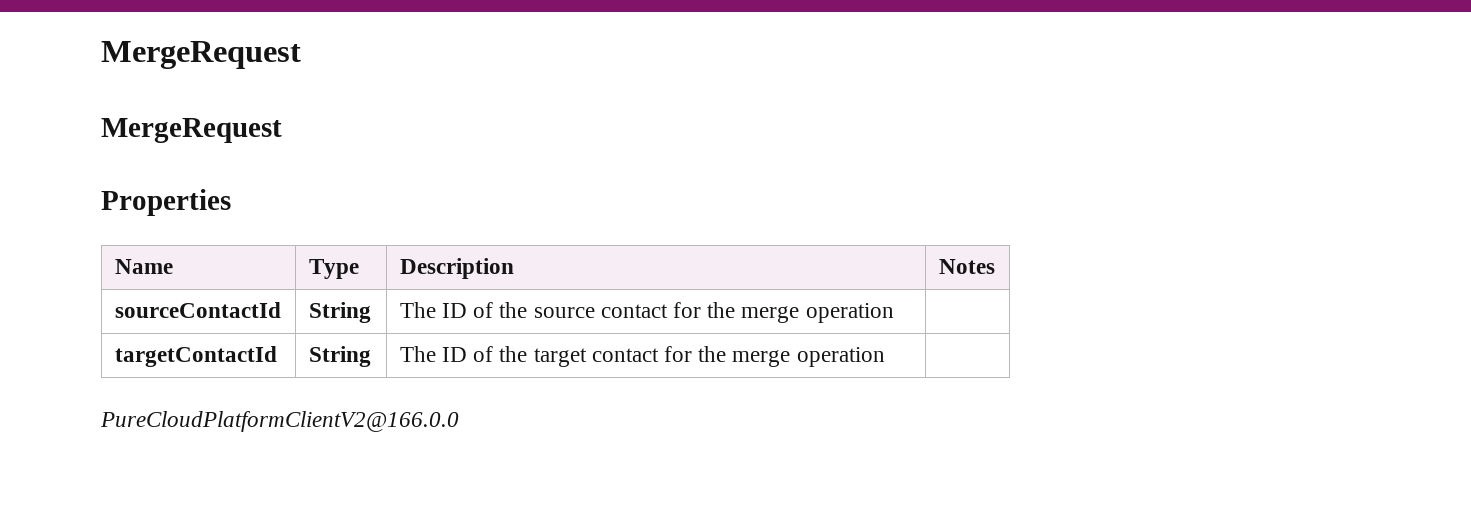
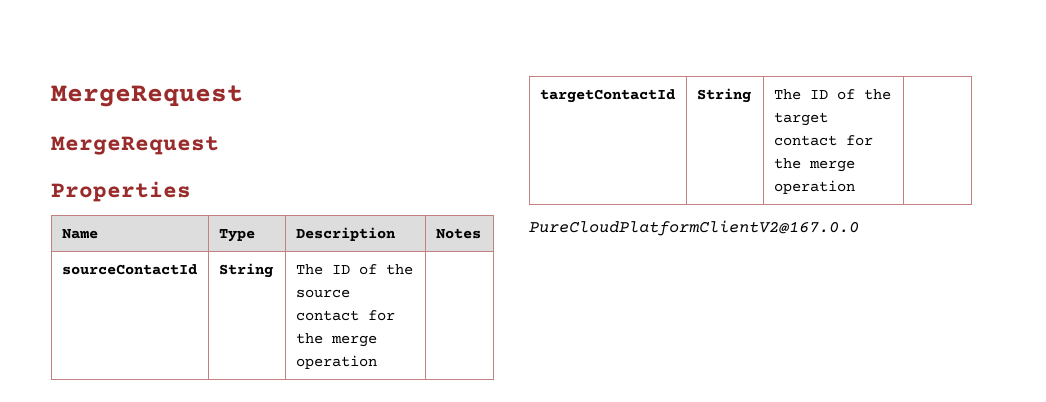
- PureCloudPlatformClientV2@166.0.0
+ PureCloudPlatformClientV2@167.0.0

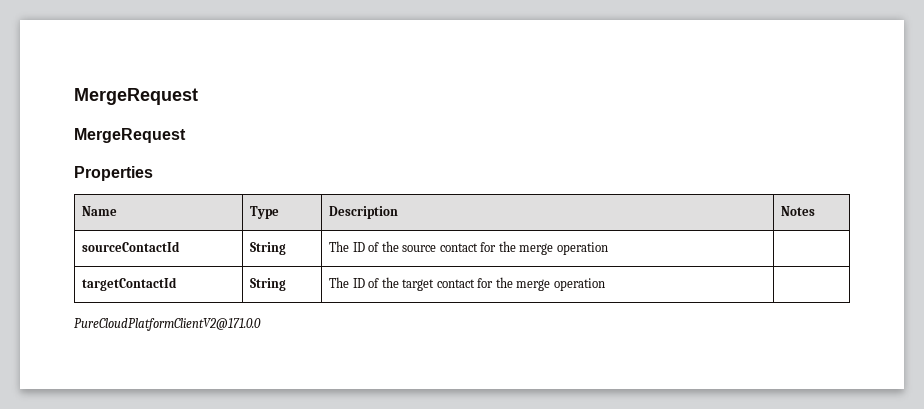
- PureCloudPlatformClientV2@167.0.0
+ PureCloudPlatformClientV2@171.0.0

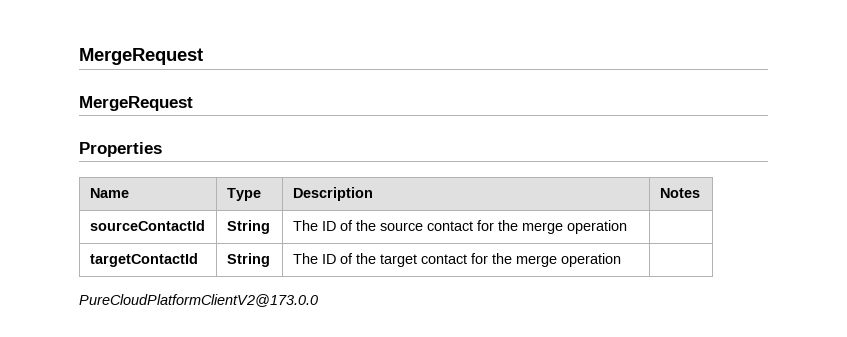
- PureCloudPlatformClientV2@171.0.0
+ PureCloudPlatformClientV2@173.0.0

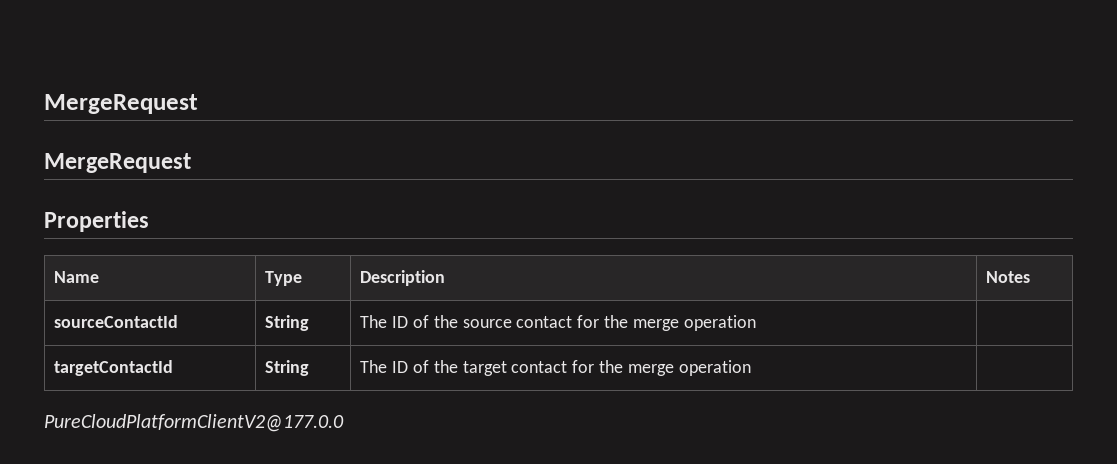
- PureCloudPlatformClientV2@173.0.0
+ PureCloudPlatformClientV2@177.0.0

